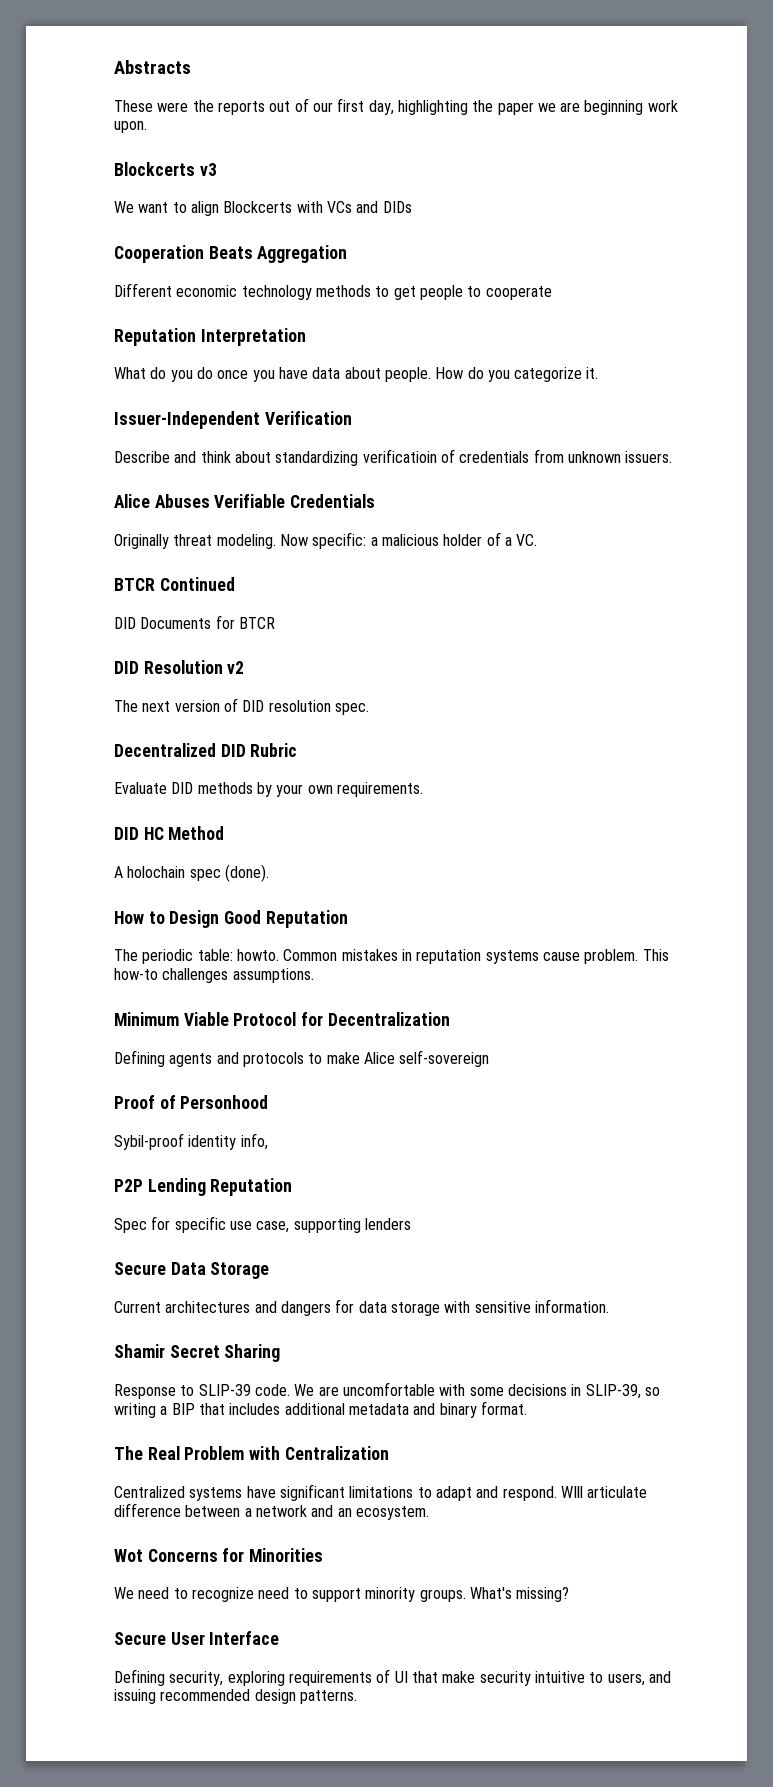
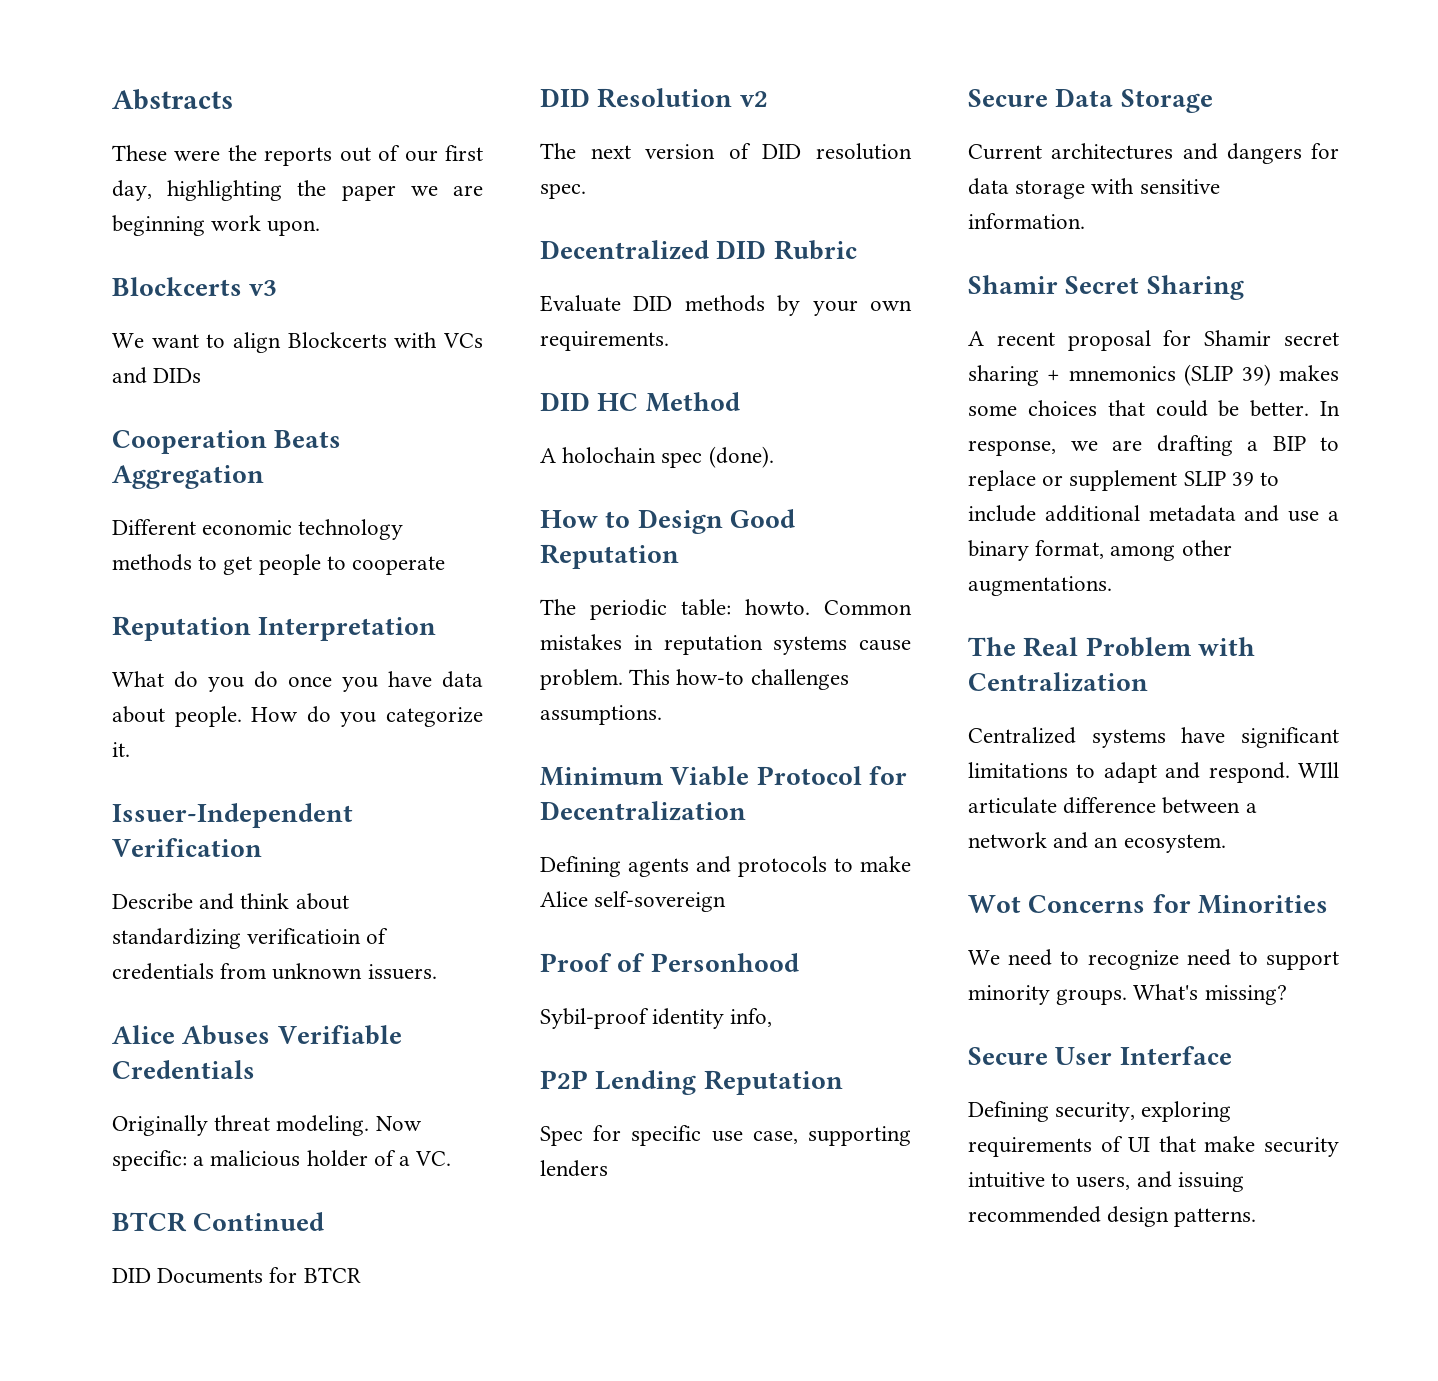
- Response to SLIP-39 code. We are uncomfortable with some decisions in SLIP-39, so writing a BIP that includes additional metadata and binary format.
+ A recent proposal for Shamir secret sharing + mnemonics (SLIP 39) makes some choices that could be better. In response, we are drafting a BIP to replace or supplement SLIP 39 to include additional metadata and use a binary format, among other augmentations.

